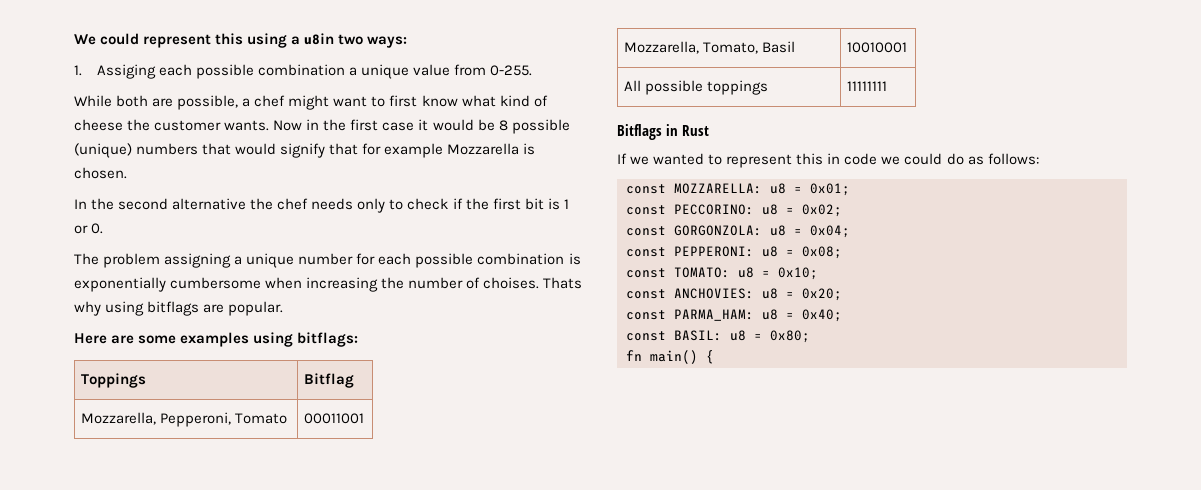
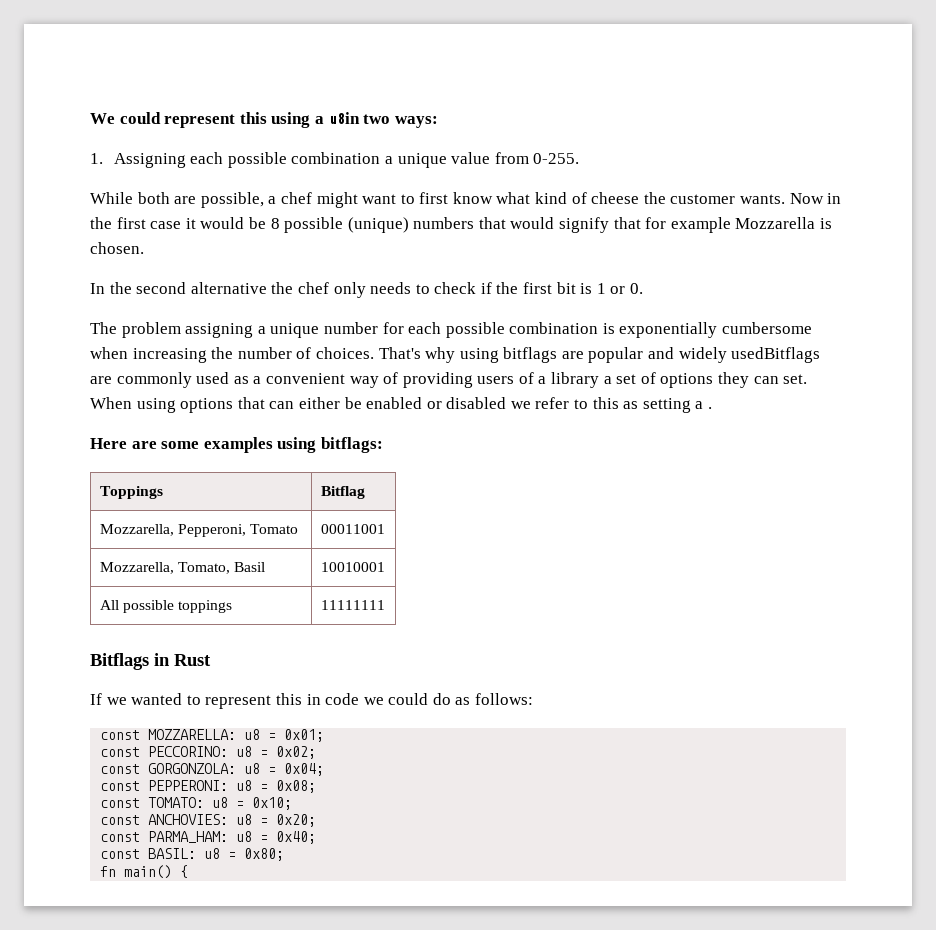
- 1. Assiging each possible combination a unique value from 0-255.
+ 1. Assigning each possible combination a unique value from 0-255.
- In the second alternative the chef needs only to check if the first bit is 1 or 0.
+ In the second alternative the chef only needs to check if the first bit is 1 or 0.
- The problem assigning a unique number for each possible combination is exponentially cumbersome when increasing the number of choises. Thats why using bitflags are popular.
+ The problem assigning a unique number for each possible combination is exponentially cumbersome when increasing the number of choices. That's why using bitflags are popular and widely usedBitflags are commonly used as a convenient way of providing users of a library a set of options they can set. When using options that can either be enabled or disabled we refer to this as setting a .

